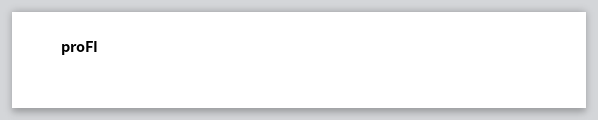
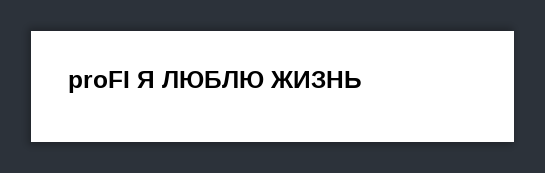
- proFI
+ proFI Я ЛЮБЛЮ ЖИЗНЬ

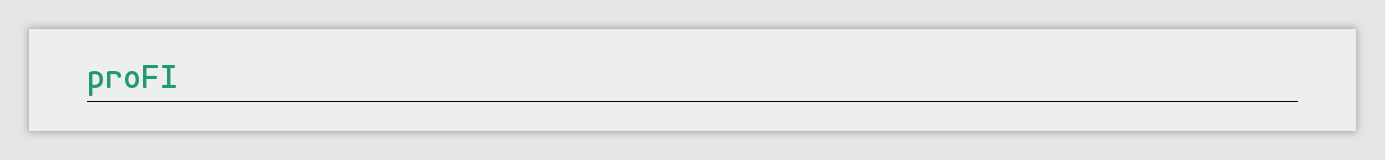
- proFI Я ЛЮБЛЮ ЖИЗНЬ
+ proFI

